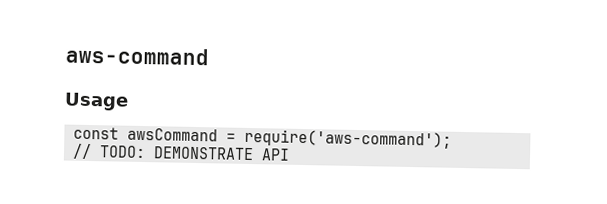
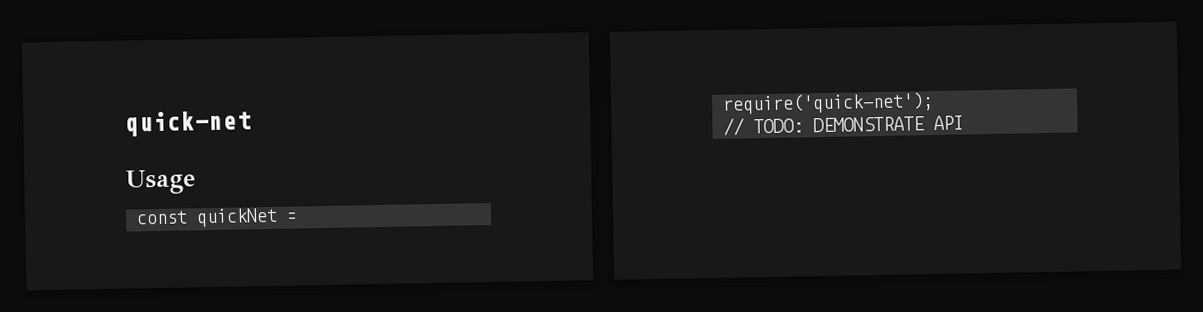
- aws-command
+ quick-net
- const awsCommand = require('aws-command');
+ const quickNet = require('quick-net');

